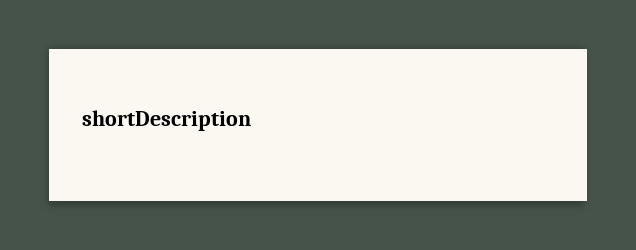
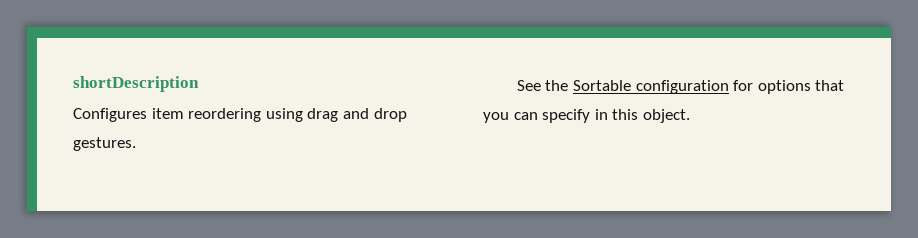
+ Configures item reordering using drag and drop gestures.
+ See the Sortable configuration for options that you can specify in this object.

